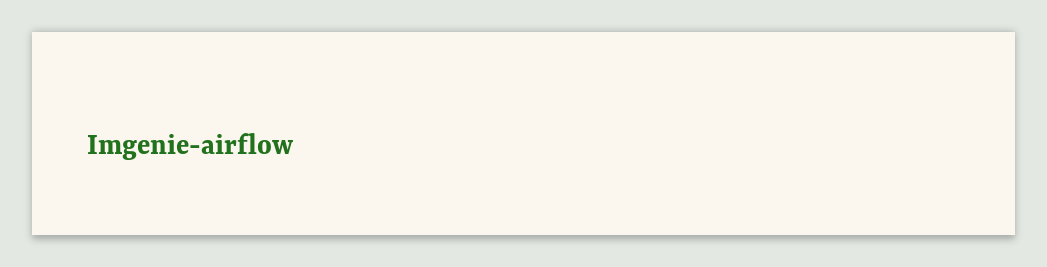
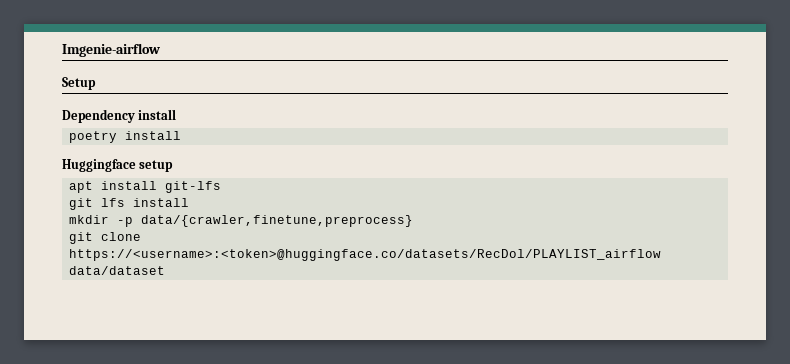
+ Setup
+ Dependency install
+ poetry install
+ Huggingface setup
+ apt install git-lfs
+ git lfs install
+ mkdir -p data/{crawler,finetune,preprocess}
+ git clone https://<username>:<token>@huggingface.co/datasets/RecDol/PLAYLIST_airflow data/dataset

